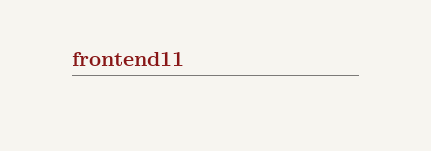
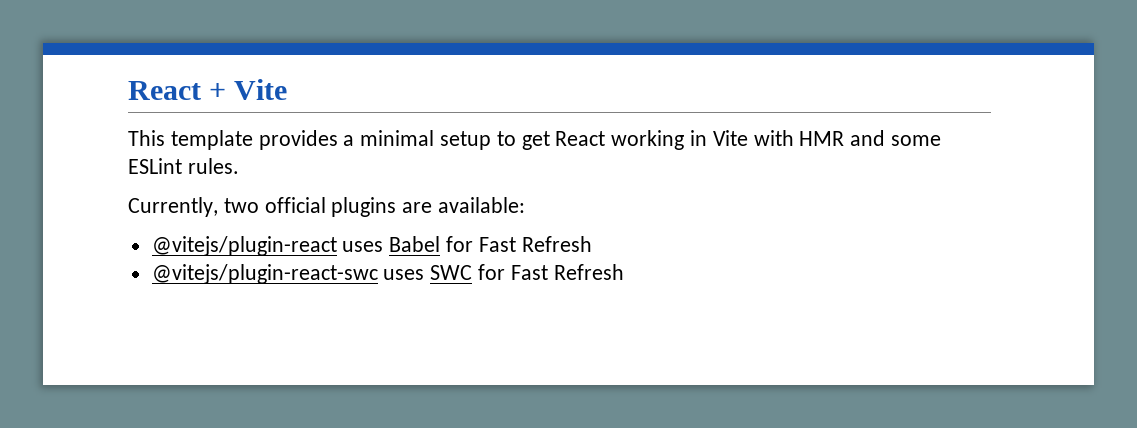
- frontend11
+ React + Vite
+ This template provides a minimal setup to get React working in Vite with HMR and some ESLint rules.
+ Currently, two official plugins are available:
+ @vitejs/plugin-react uses Babel for Fast Refresh
+ @vitejs/plugin-react-swc uses SWC for Fast Refresh

